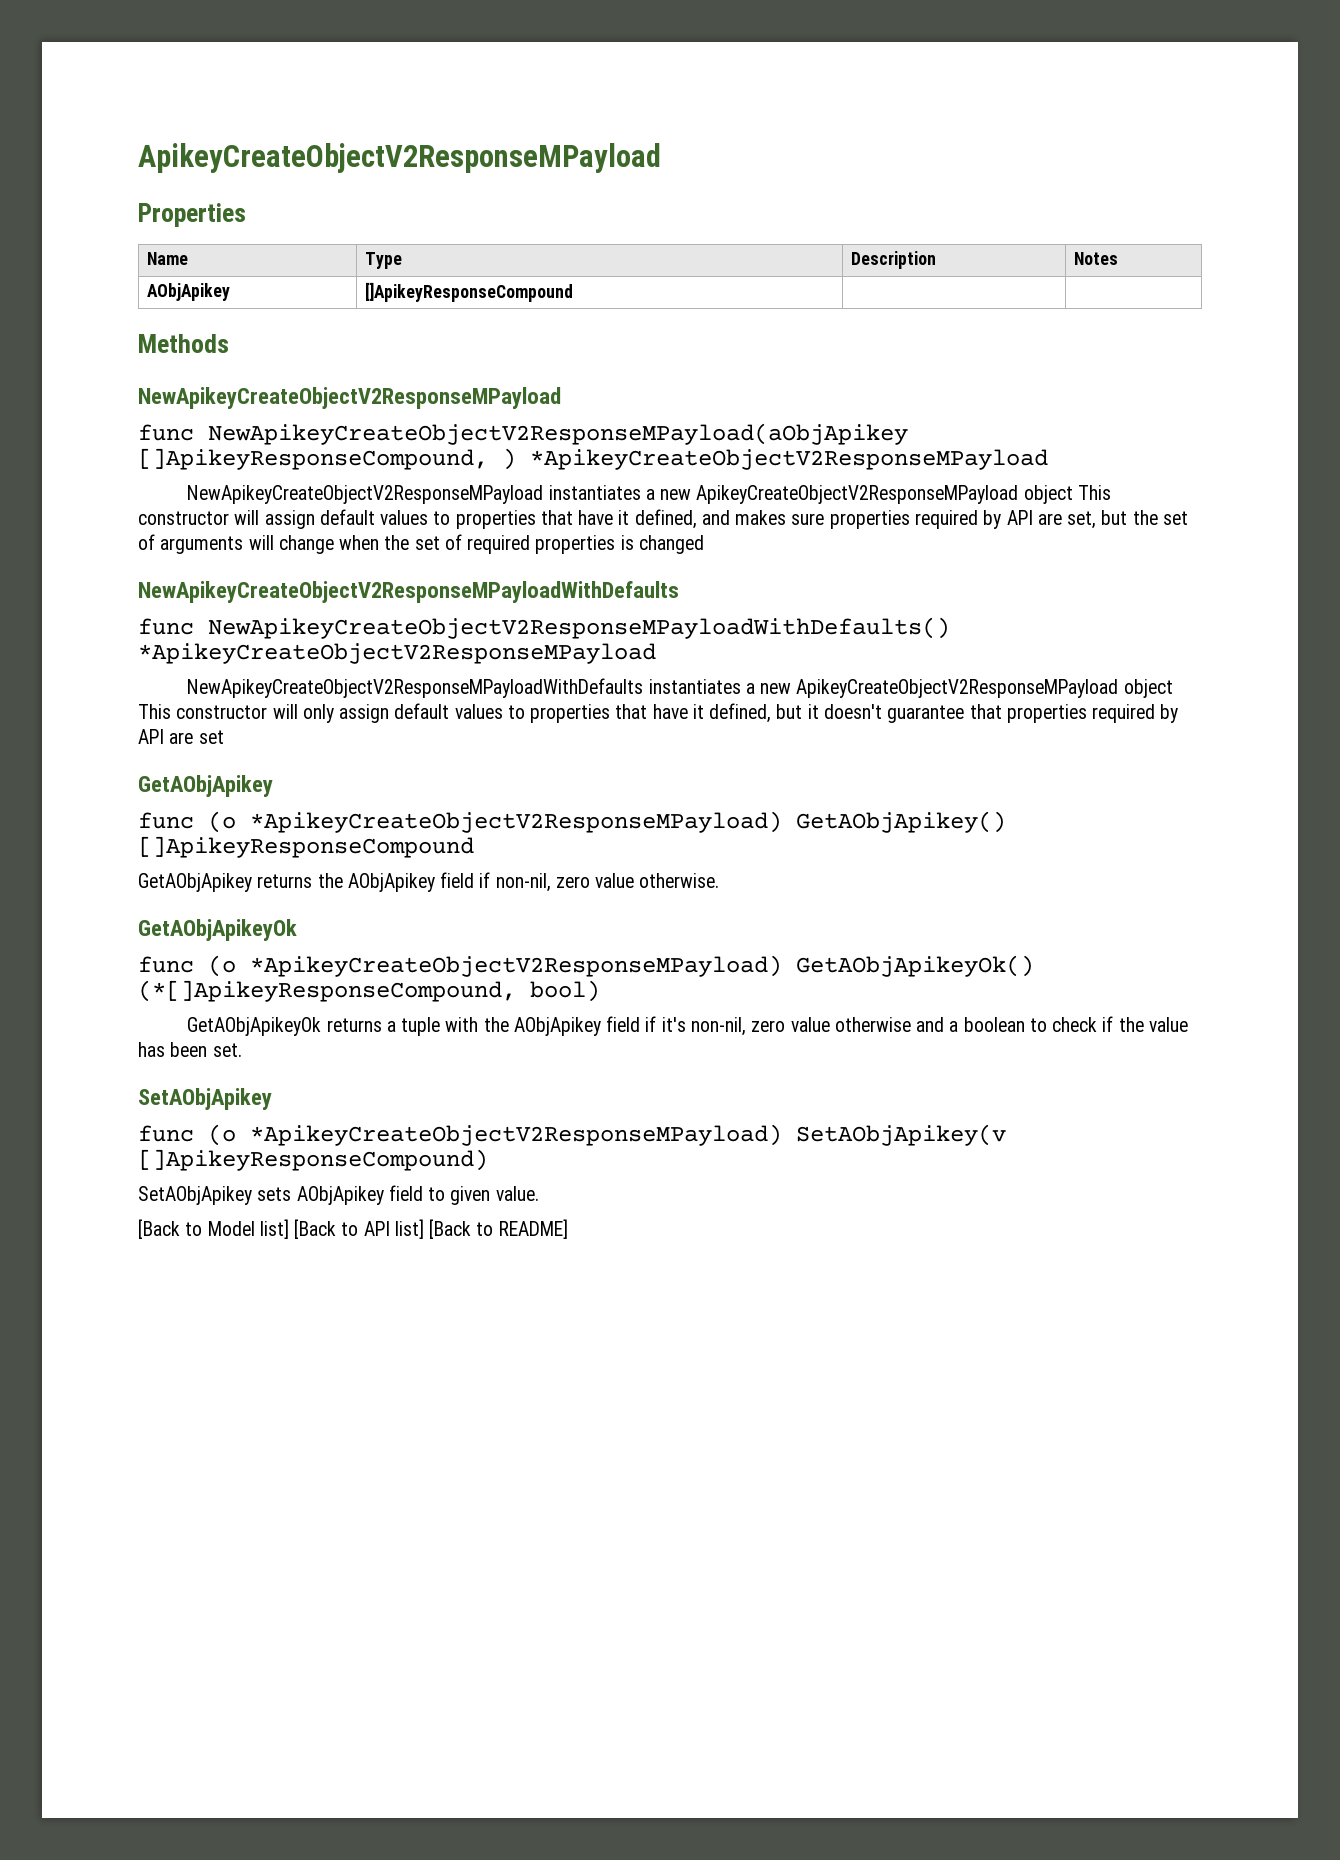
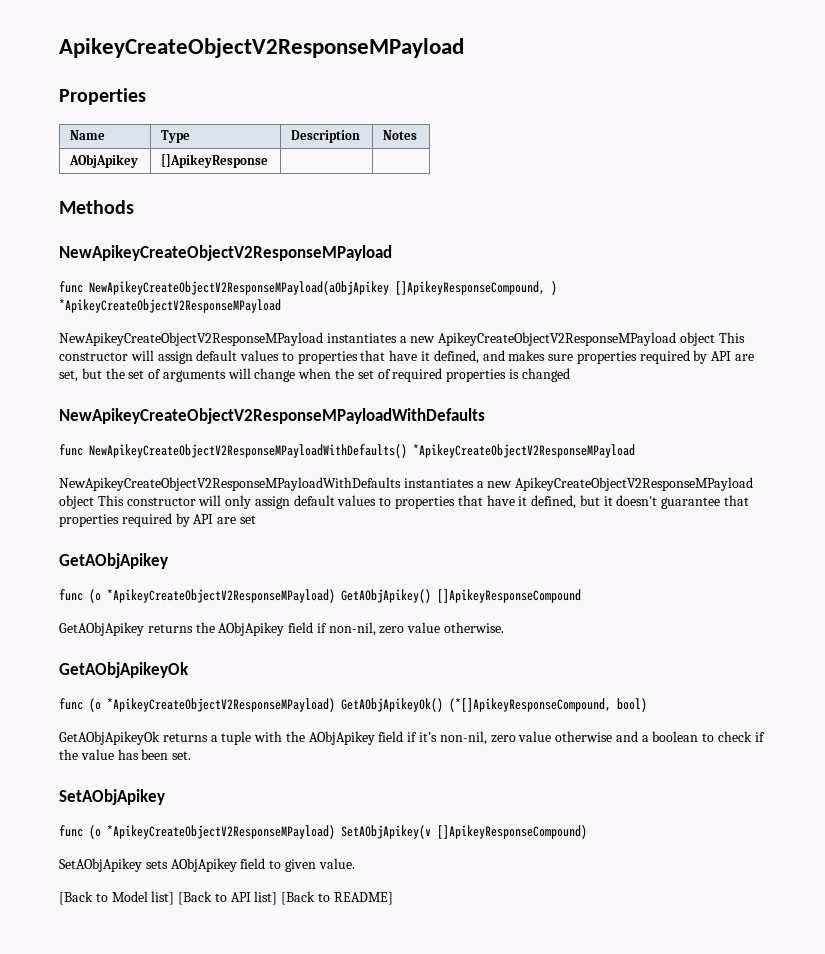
- AObjApikey | []ApikeyResponseCompound | |
+ AObjApikey | []ApikeyResponse | |

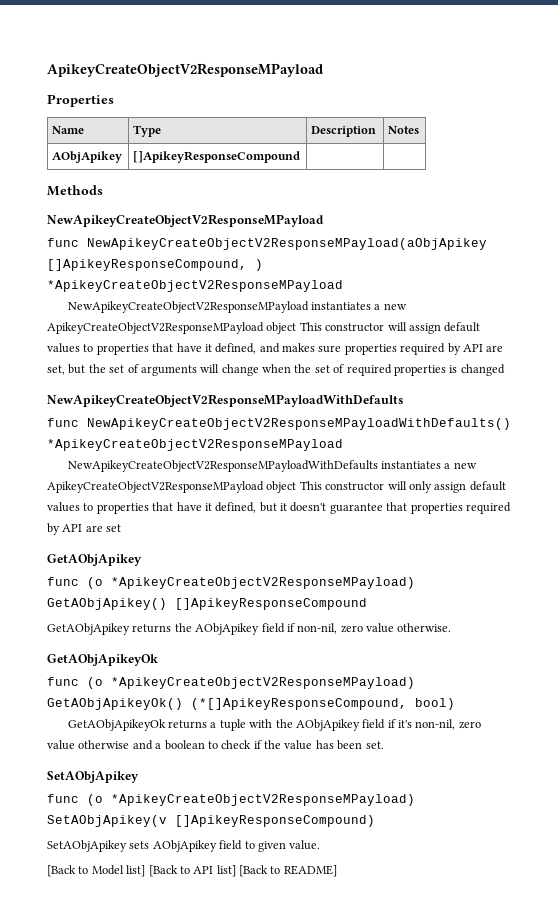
- AObjApikey | []ApikeyResponse | |
+ AObjApikey | []ApikeyResponseCompound | |

